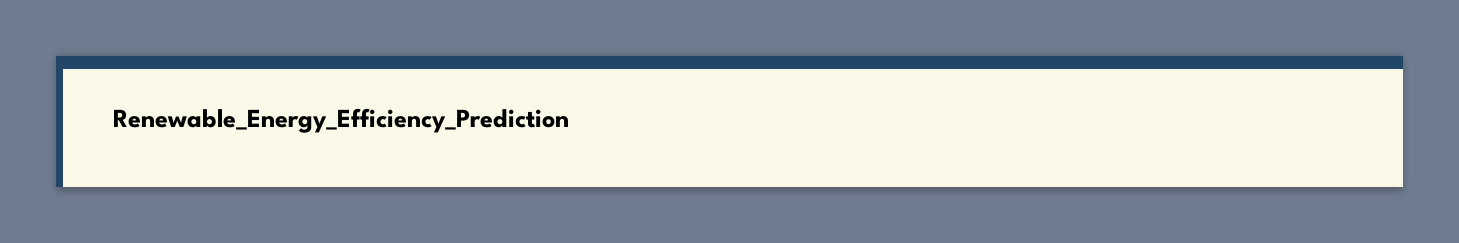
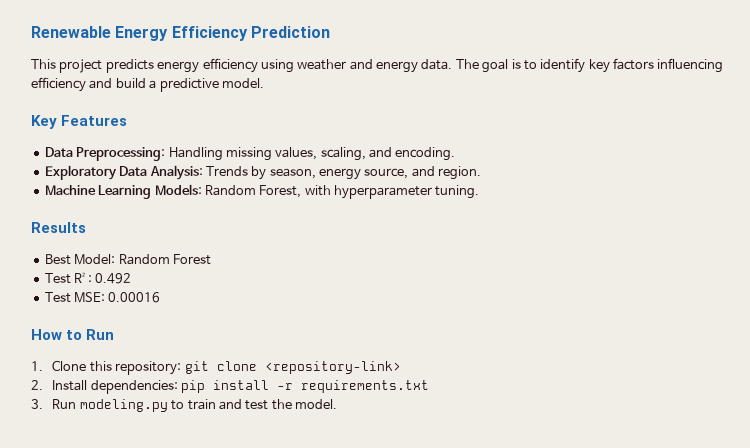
- Renewable_Energy_Efficiency_Prediction
+ Renewable Energy Efficiency Prediction
+ This project predicts energy efficiency using weather and energy data. The goal is to identify key factors influencing efficiency and build a predictive model.
+ Key Features
+ Data Preprocessing: Handling missing values, scaling, and encoding.
+ Exploratory Data Analysis: Trends by season, energy source, and region.
+ Machine Learning Models: Random Forest, with hyperparameter tuning.
+ Results
+ Best Model: Random Forest
+ Test R²: 0.492
+ Test MSE: 0.00016
+ How to Run
+ 1. Clone this repository: git clone <repository-link>
+ 2. Install dependencies: pip install -r requirements.txt
+ 3. Run modeling.py to train and test the model.

